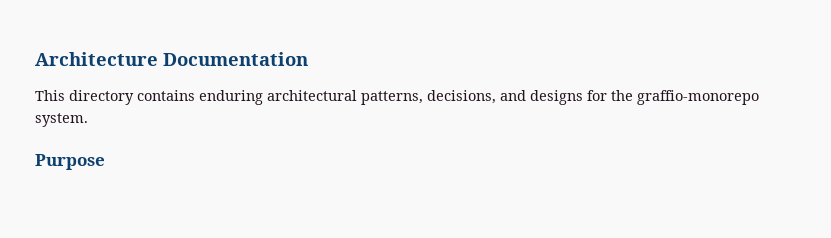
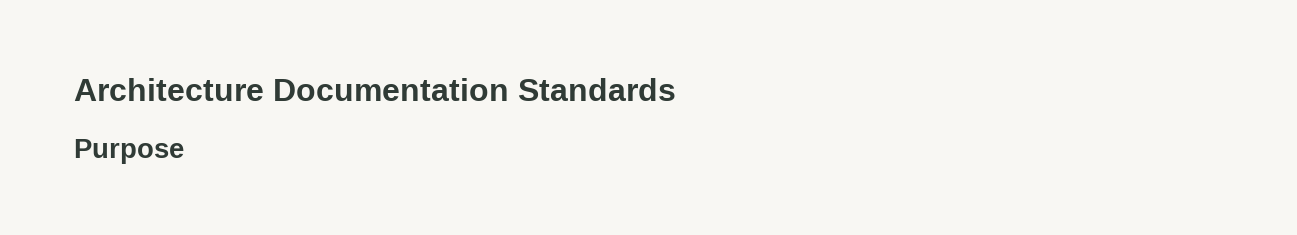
- Architecture Documentation
- This directory contains enduring architectural patterns, decisions, and designs for the graffio-monorepo system.
+ Architecture Documentation Standards

